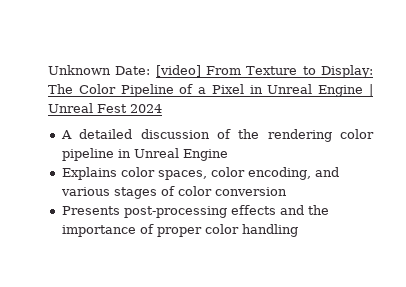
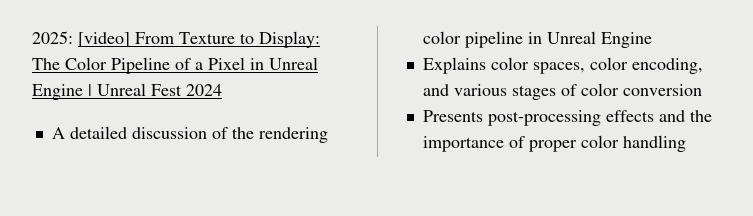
- Unknown Date: [video] From Texture to Display: The Color Pipeline of a Pixel in Unreal Engine | Unreal Fest 2024
+ 2025: [video] From Texture to Display: The Color Pipeline of a Pixel in Unreal Engine | Unreal Fest 2024

